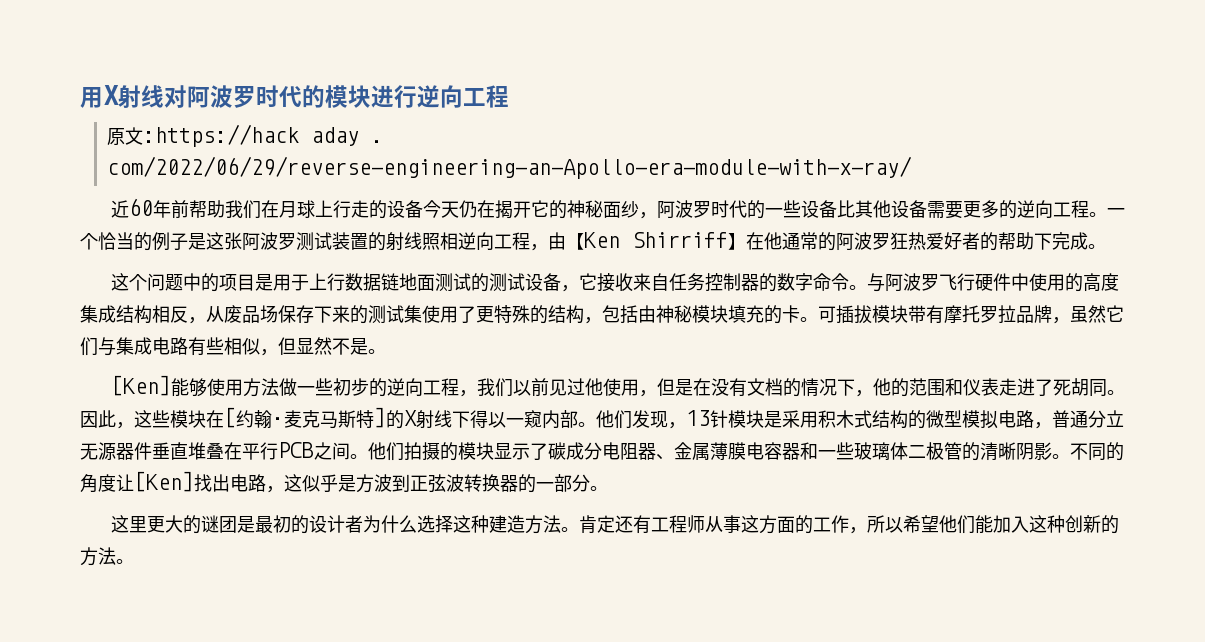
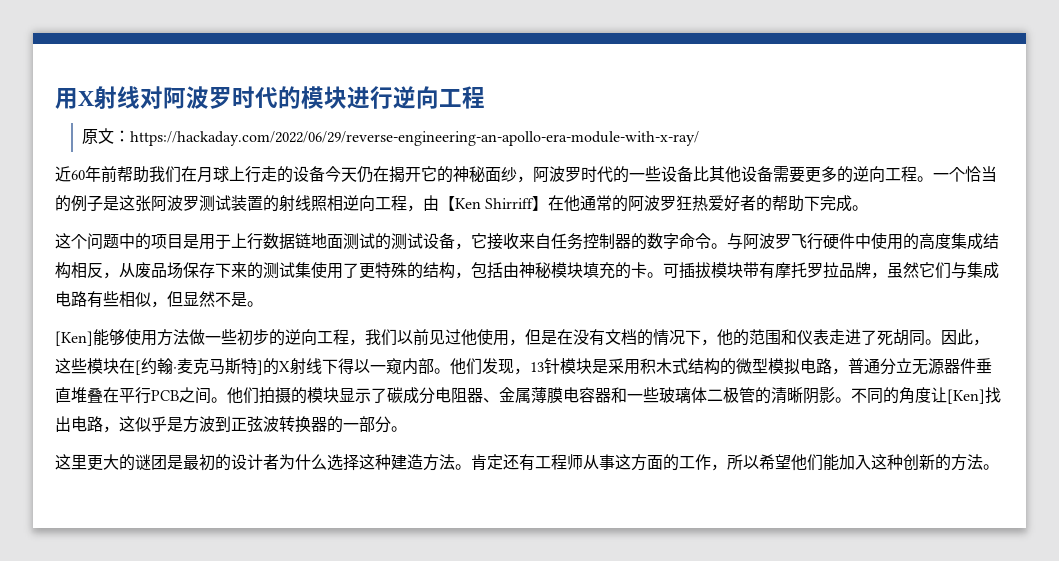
- 原文:https://hack aday . com/2022/06/29/reverse-engineering-an-Apollo-era-module-with-x-ray/
+ 原文：https://hackaday.com/2022/06/29/reverse-engineering-an-apollo-era-module-with-x-ray/

